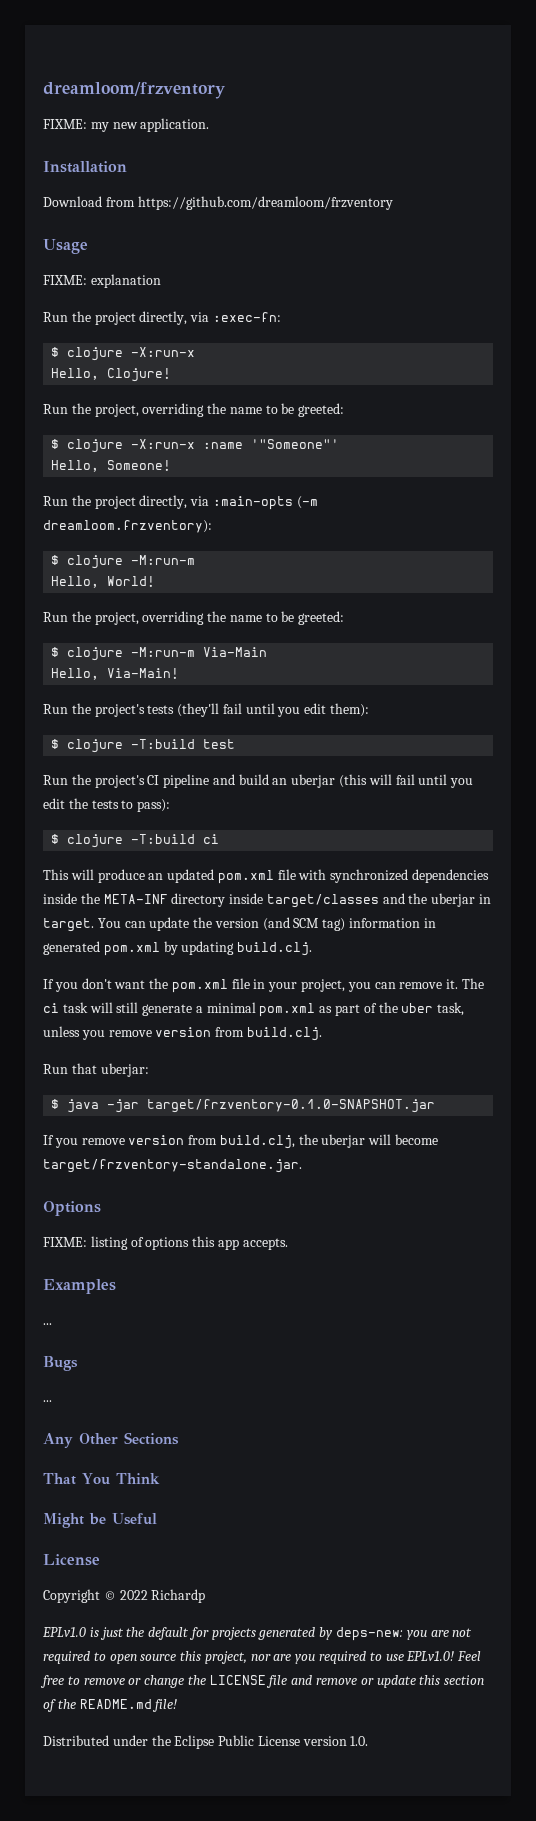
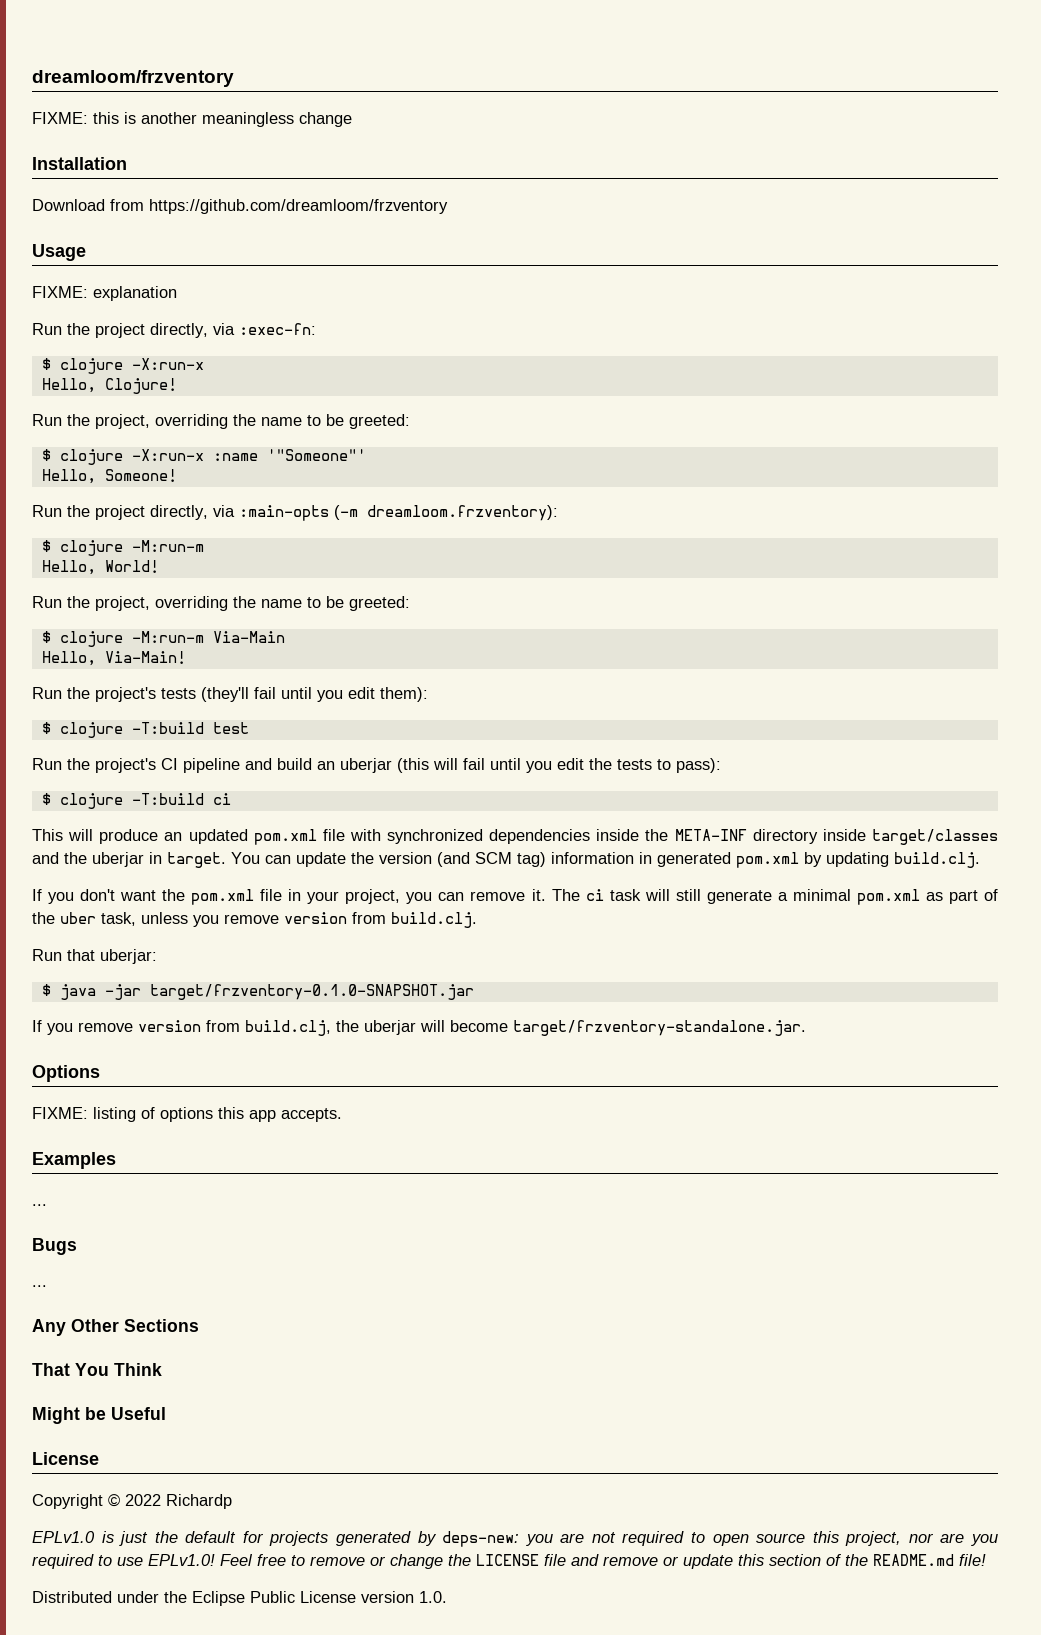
- FIXME: my new application.
+ FIXME: this is another meaningless change

